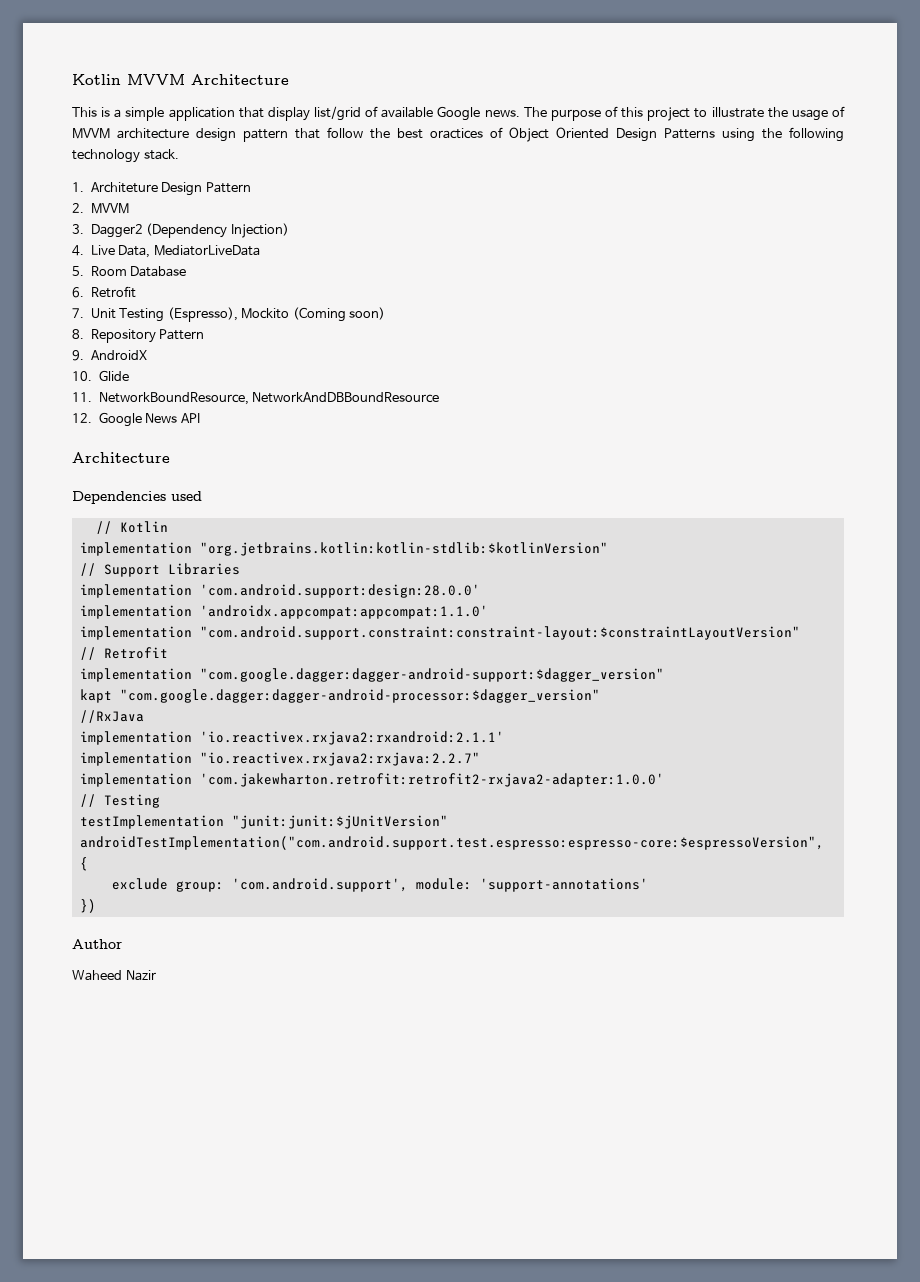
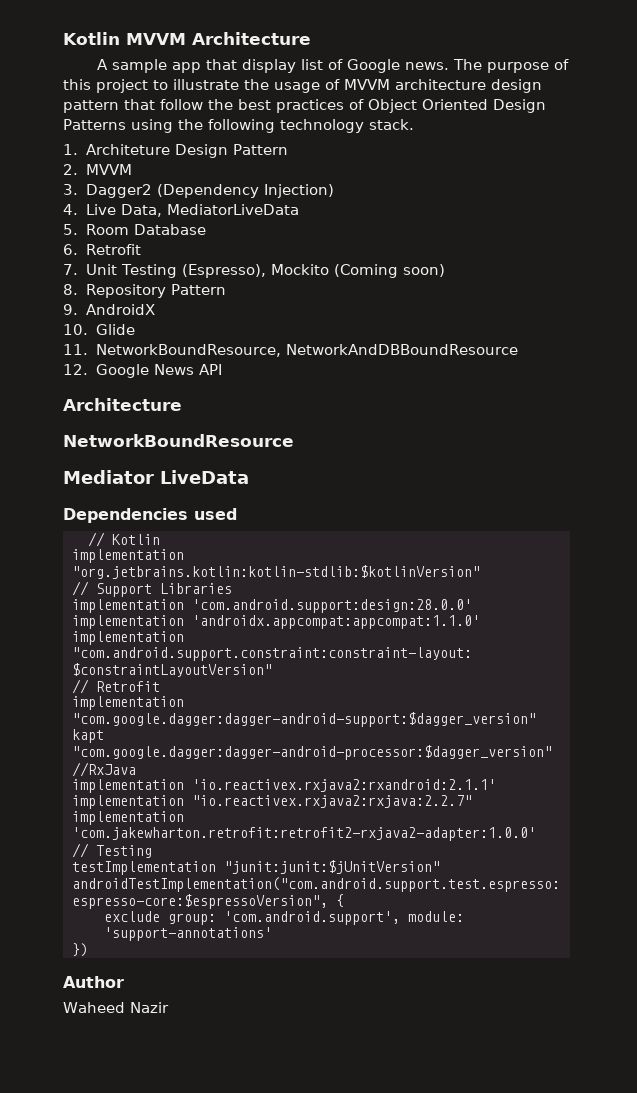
- This is a simple application that display list/grid of available Google news.
+ A sample app that display list of Google news.
- The purpose of this project to illustrate the usage of MVVM architecture design pattern that follow the best oractices of Object Oriented Design Patterns using the following technology stack.
+ The purpose of this project to illustrate the usage of MVVM architecture design pattern that follow the best practices of Object Oriented Design Patterns using the following technology stack.
+ NetworkBoundResource
+ Mediator LiveData

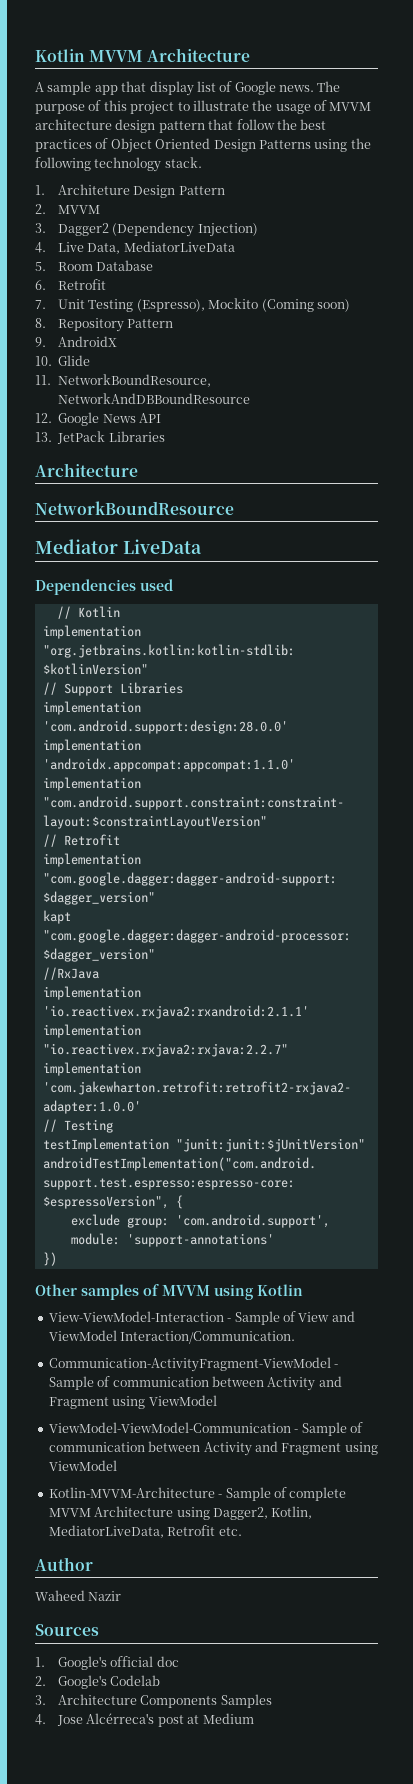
+ 13. JetPack Libraries
+ Other samples of MVVM using Kotlin
+ View-ViewModel-Interaction - Sample of View and ViewModel Interaction/Communication.
+ Communication-ActivityFragment-ViewModel - Sample of communication between Activity and Fragment using ViewModel
+ ViewModel-ViewModel-Communication - Sample of communication between Activity and Fragment using ViewModel
+ Kotlin-MVVM-Architecture - Sample of complete MVVM Architecture using Dagger2, Kotlin, MediatorLiveData, Retrofit etc.
  Author
  Waheed Nazir
+ Sources
+ 1. Google's official doc
+ 2. Google's Codelab
+ 3. Architecture Components Samples
+ 4. Jose Alcérreca's post at Medium

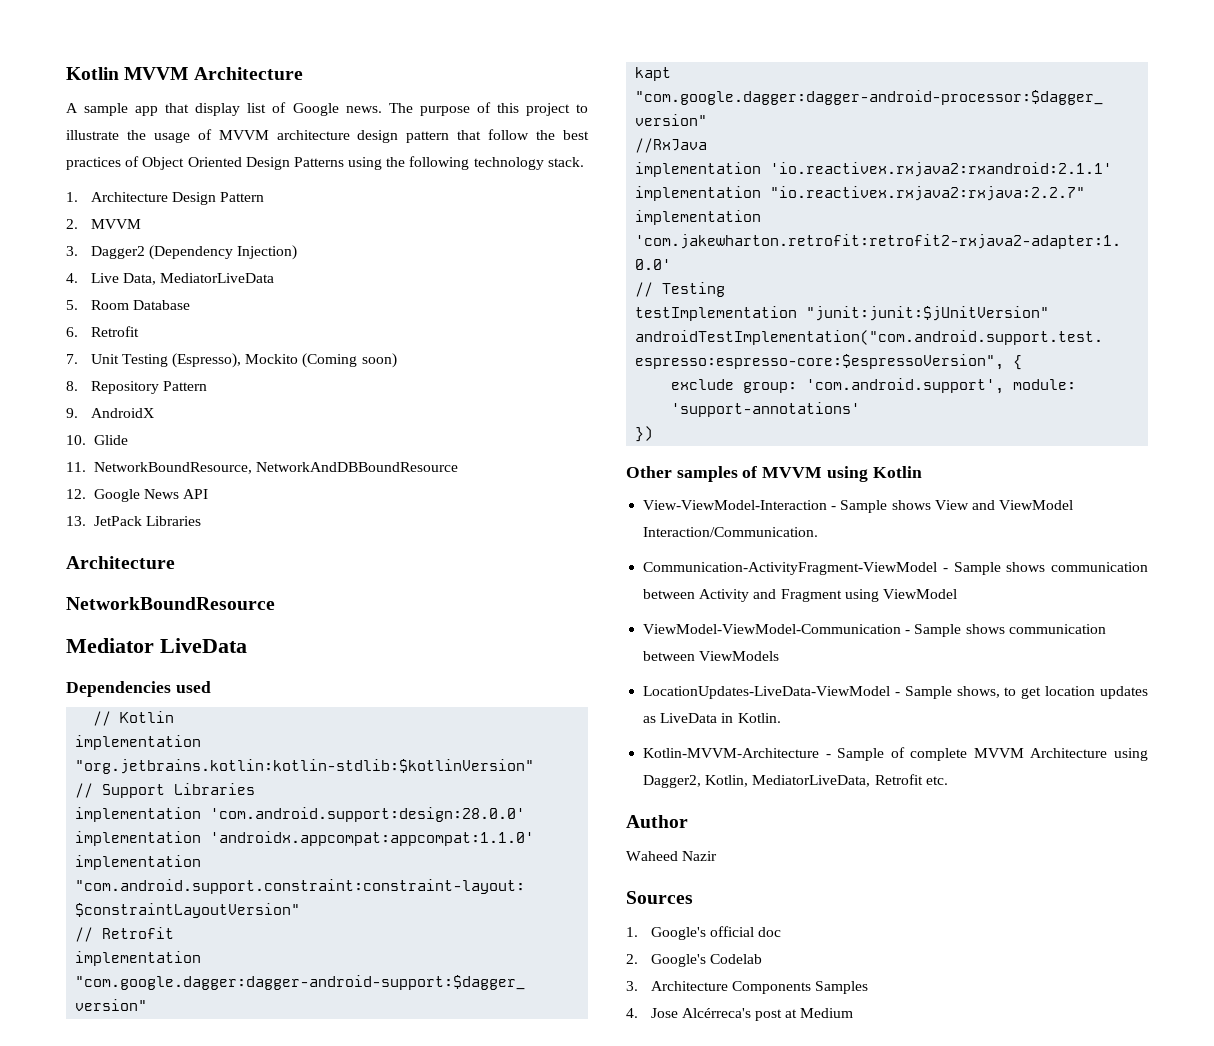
- 1. Architeture Design Pattern
+ 1. Architecture Design Pattern
- View-ViewModel-Interaction - Sample of View and ViewModel Interaction/Communication.
+ View-ViewModel-Interaction - Sample shows View and ViewModel Interaction/Communication.
- Communication-ActivityFragment-ViewModel - Sample of communication between Activity and Fragment using ViewModel
+ Communication-ActivityFragment-ViewModel - Sample shows communication between Activity and Fragment using ViewModel
- ViewModel-ViewModel-Communication - Sample of communication between Activity and Fragment using ViewModel
+ ViewModel-ViewModel-Communication - Sample shows communication between ViewModels
+ LocationUpdates-LiveData-ViewModel - Sample shows, to get location updates as LiveData in Kotlin.

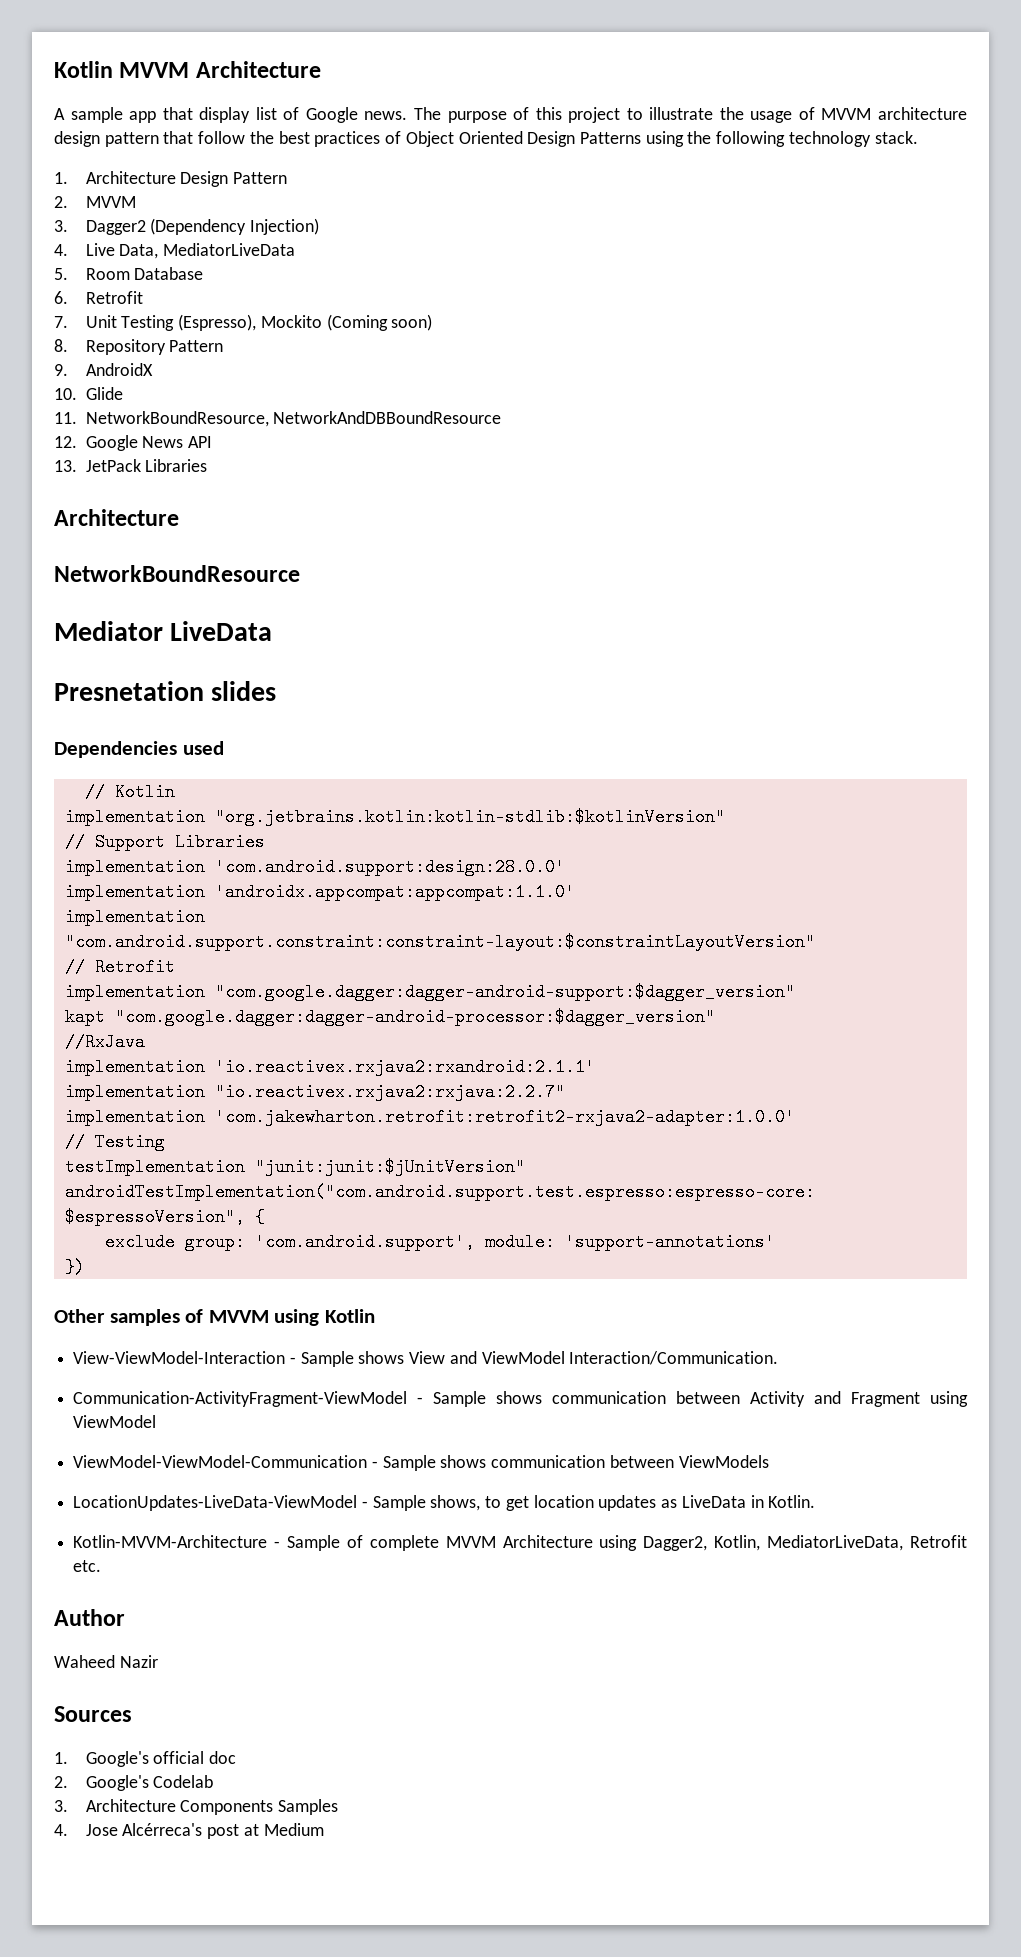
+ Presnetation slides

